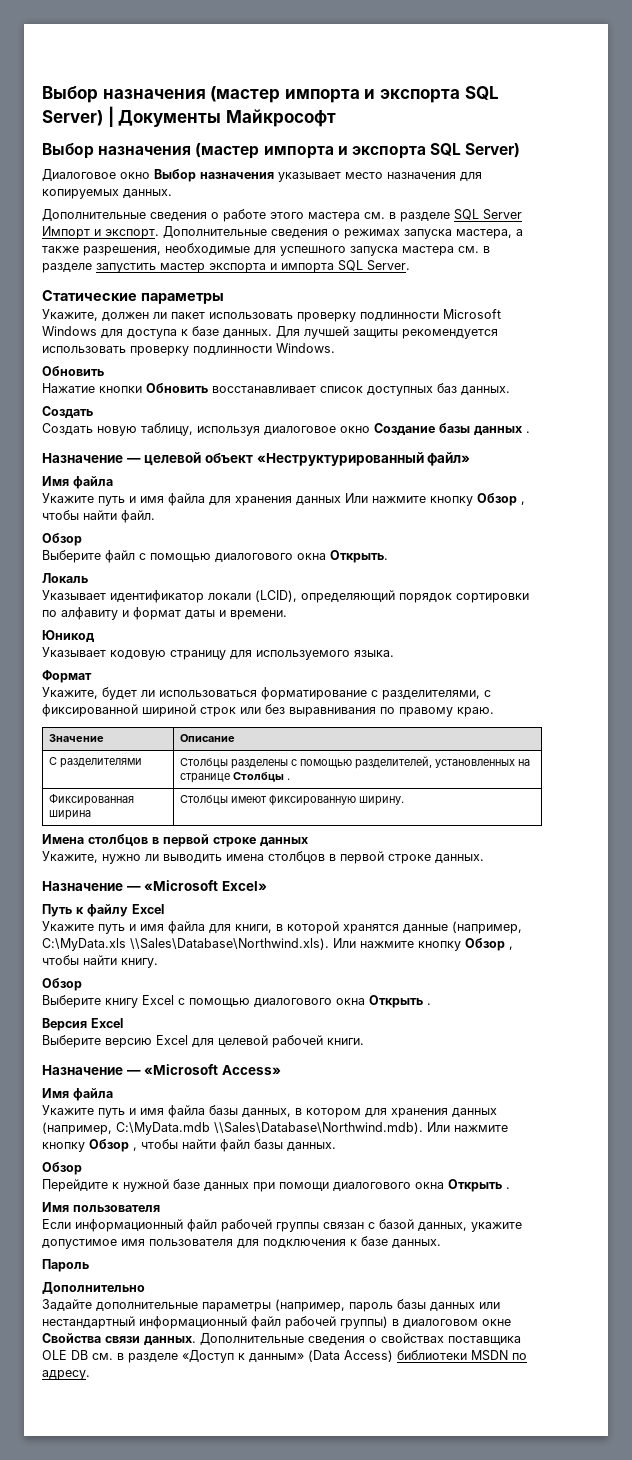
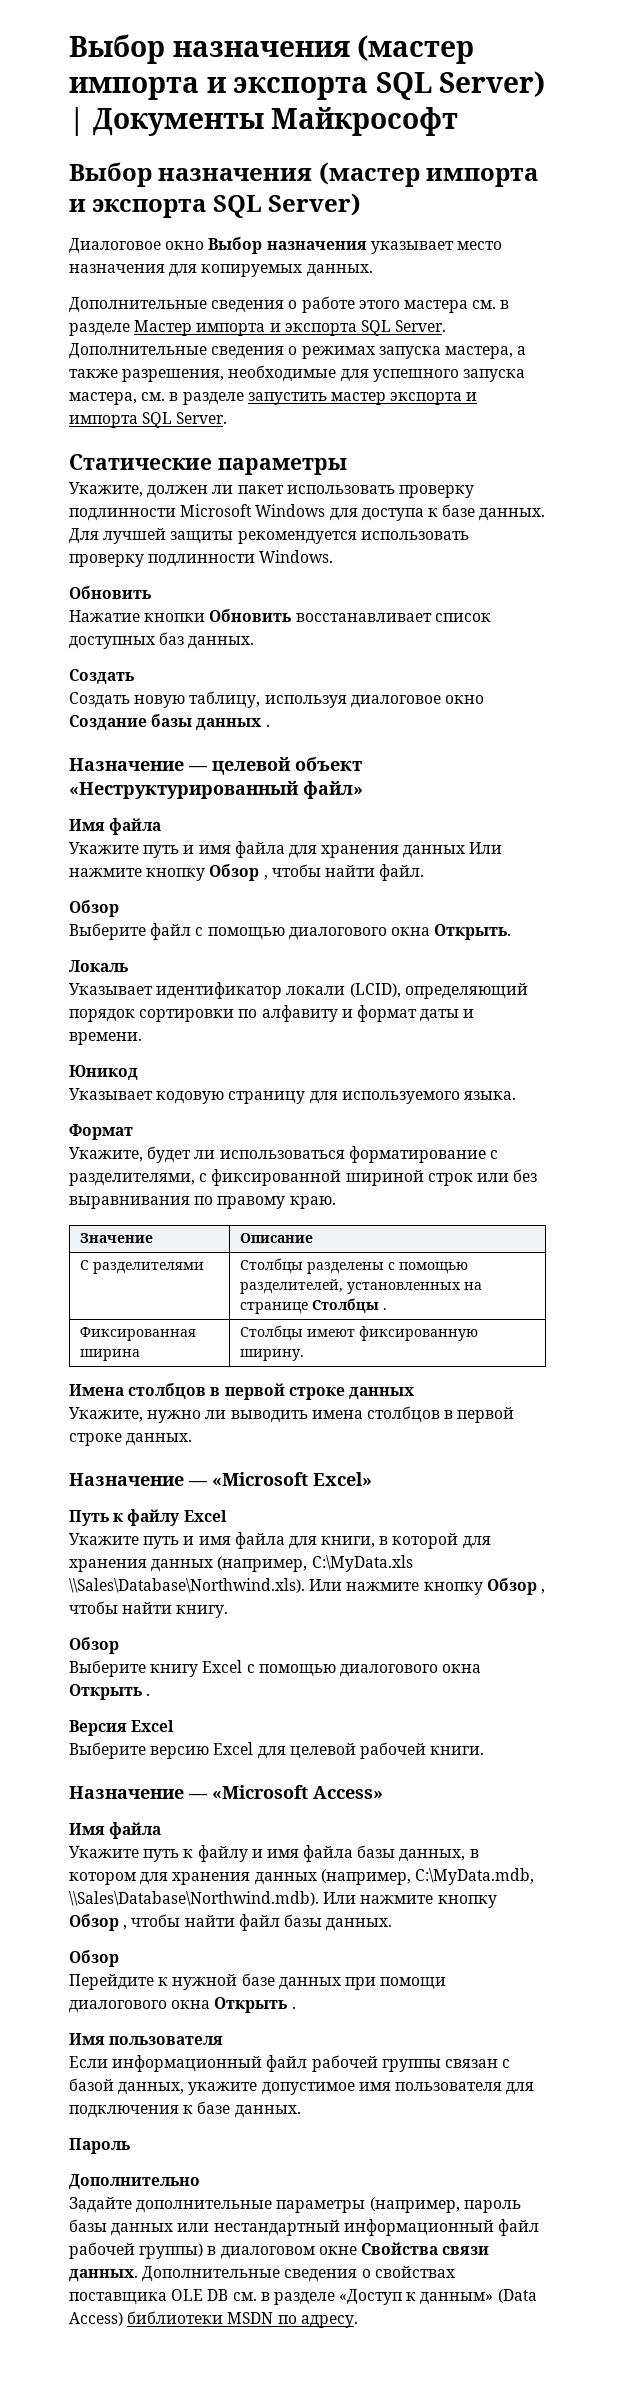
- Дополнительные сведения о работе этого мастера см. в разделе SQL Server Импорт и экспорт.
+ Дополнительные сведения о работе этого мастера см. в разделе Мастер импорта и экспорта SQL Server.
- Дополнительные сведения о режимах запуска мастера, а также разрешения, необходимые для успешного запуска мастера см. в разделе запустить мастер экспорта и импорта SQL Server.
+ Дополнительные сведения о режимах запуска мастера, а также разрешения, необходимые для успешного запуска мастера, см. в разделе запустить мастер экспорта и импорта SQL Server.
- Укажите путь и имя файла для книги, в которой хранятся данные (например, C:\MyData.xls \\Sales\Database\Northwind.xls). Или нажмите кнопку Обзор , чтобы найти книгу.
+ Укажите путь и имя файла для книги, в которой для хранения данных (например, C:\MyData.xls \\Sales\Database\Northwind.xls). Или нажмите кнопку Обзор , чтобы найти книгу.
- Укажите путь и имя файла базы данных, в котором для хранения данных (например, C:\MyData.mdb \\Sales\Database\Northwind.mdb). Или нажмите кнопку Обзор , чтобы найти файл базы данных.
+ Укажите путь к файлу и имя файла базы данных, в котором для хранения данных (например, C:\MyData.mdb, \\Sales\Database\Northwind.mdb). Или нажмите кнопку Обзор , чтобы найти файл базы данных.

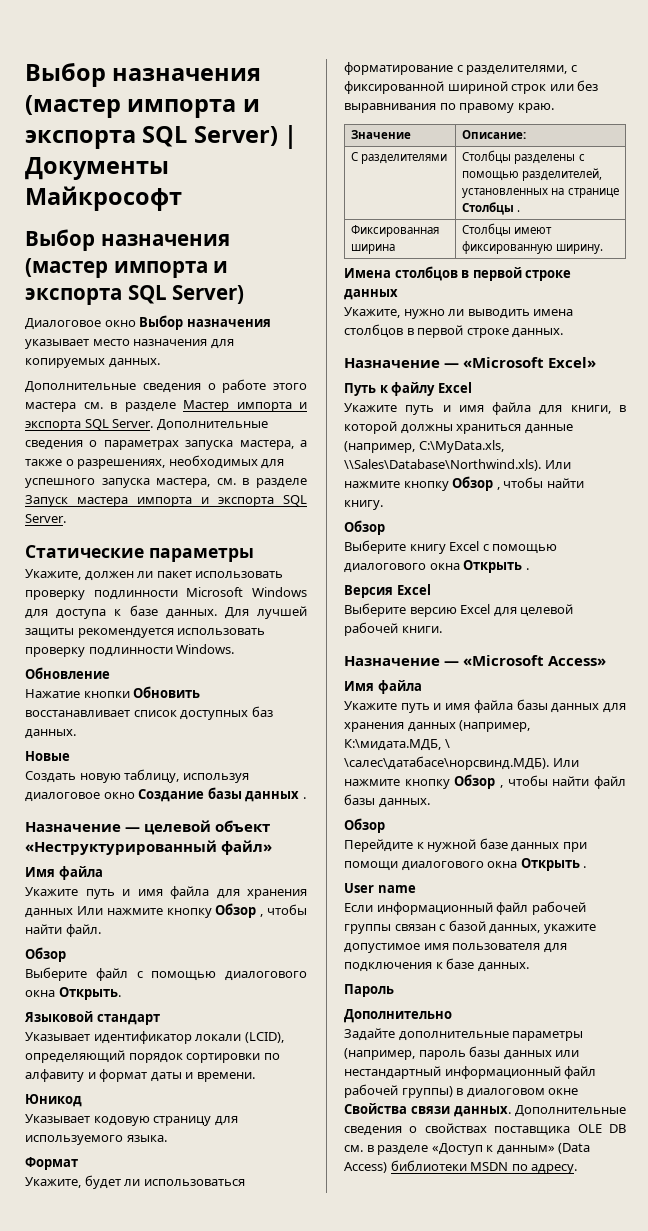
- Дополнительные сведения о режимах запуска мастера, а также разрешения, необходимые для успешного запуска мастера, см. в разделе запустить мастер экспорта и импорта SQL Server.
+ Дополнительные сведения о параметрах запуска мастера, а также о разрешениях, необходимых для успешного запуска мастера, см. в разделе Запуск мастера импорта и экспорта SQL Server.
  Для лучшей защиты рекомендуется использовать проверку подлинности Windows.
- Обновить
+ Обновление
  Нажатие кнопки Обновить восстанавливает список доступных баз данных.
- Создать
+ Новые
- Локаль
+ Языковой стандарт
- Значение | Описание
+ Значение | Описание:
- Укажите путь и имя файла для книги, в которой для хранения данных (например, C:\MyData.xls \\Sales\Database\Northwind.xls). Или нажмите кнопку Обзор , чтобы найти книгу.
+ Укажите путь и имя файла для книги, в которой должны храниться данные (например, C:\MyData.xls, \\Sales\Database\Northwind.xls). Или нажмите кнопку Обзор , чтобы найти книгу.
- Укажите путь к файлу и имя файла базы данных, в котором для хранения данных (например, C:\MyData.mdb, \\Sales\Database\Northwind.mdb). Или нажмите кнопку Обзор , чтобы найти файл базы данных.
+ Укажите путь и имя файла базы данных для хранения данных (например, К:\мидата.МДБ, \ \салес\датабасе\норсвинд.МДБ). Или нажмите кнопку Обзор , чтобы найти файл базы данных.
- Имя пользователя
+ User name

